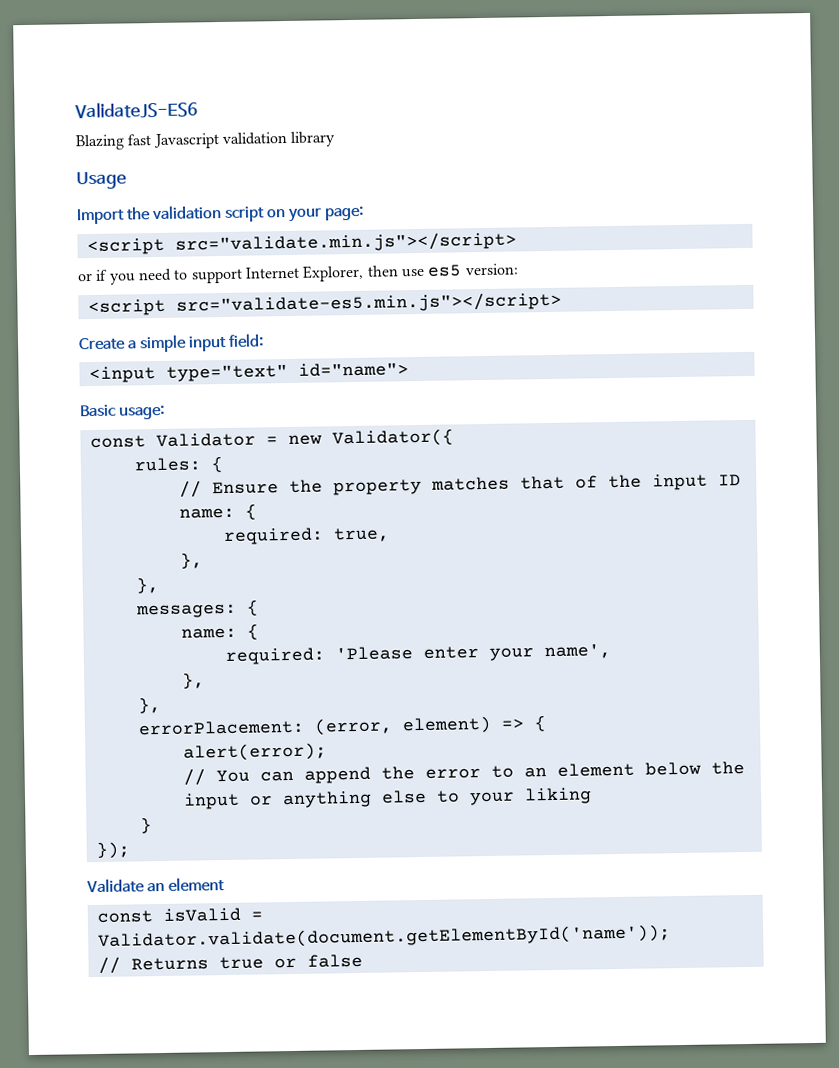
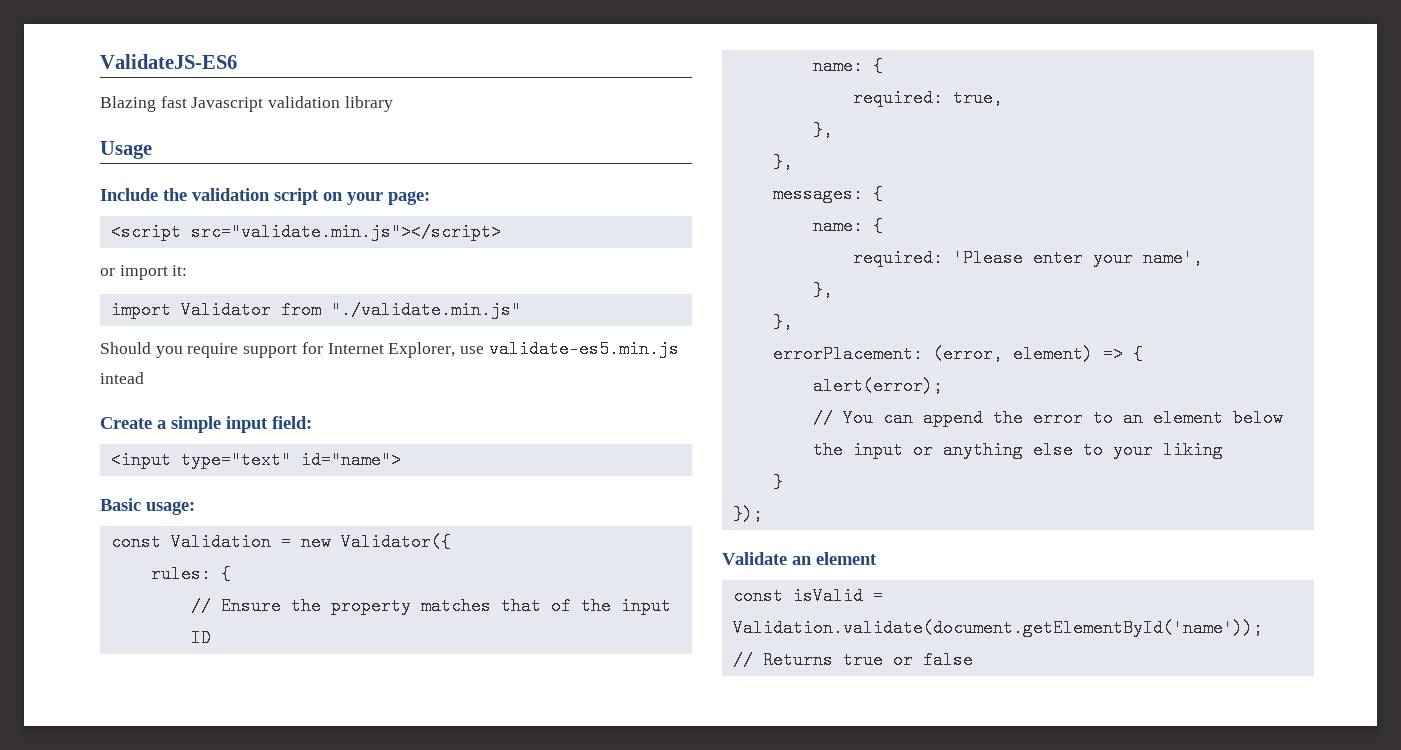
- Import the validation script on your page:
+ Include the validation script on your page:
- or if you need to support Internet Explorer, then use es5 version:
- <script src="validate-es5.min.js"></script>
+ or import it:
+ import Validator from "./validate.min.js"
+ Should you require support for Internet Explorer, use validate-es5.min.js intead
- const Validator = new Validator({
+ const Validation = new Validator({
- const isValid = Validator.validate(document.getElementById('name'));
+ const isValid = Validation.validate(document.getElementById('name'));

